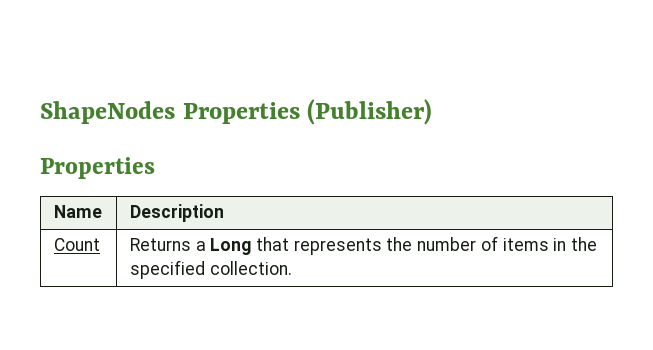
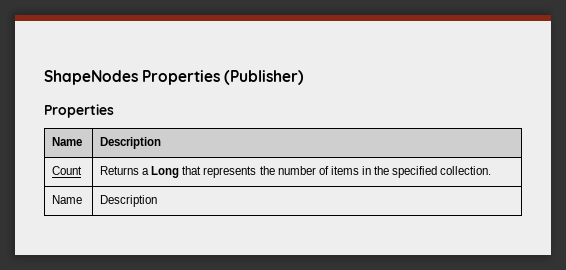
  Count | Returns a Long that represents the number of items in the specified collection.
+ Name | Description

